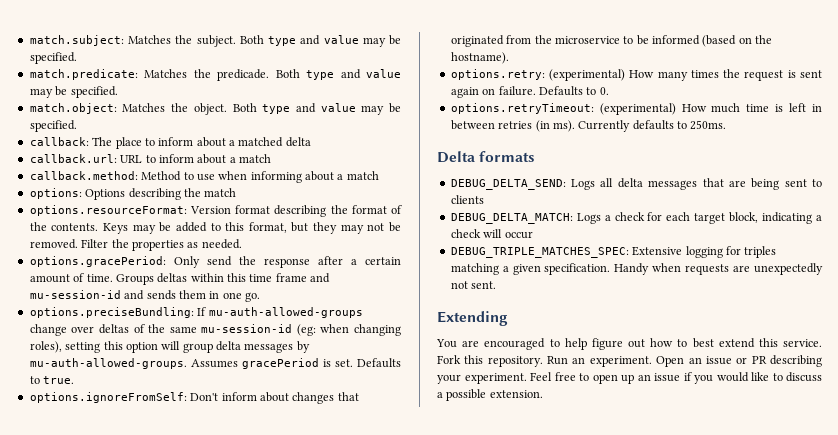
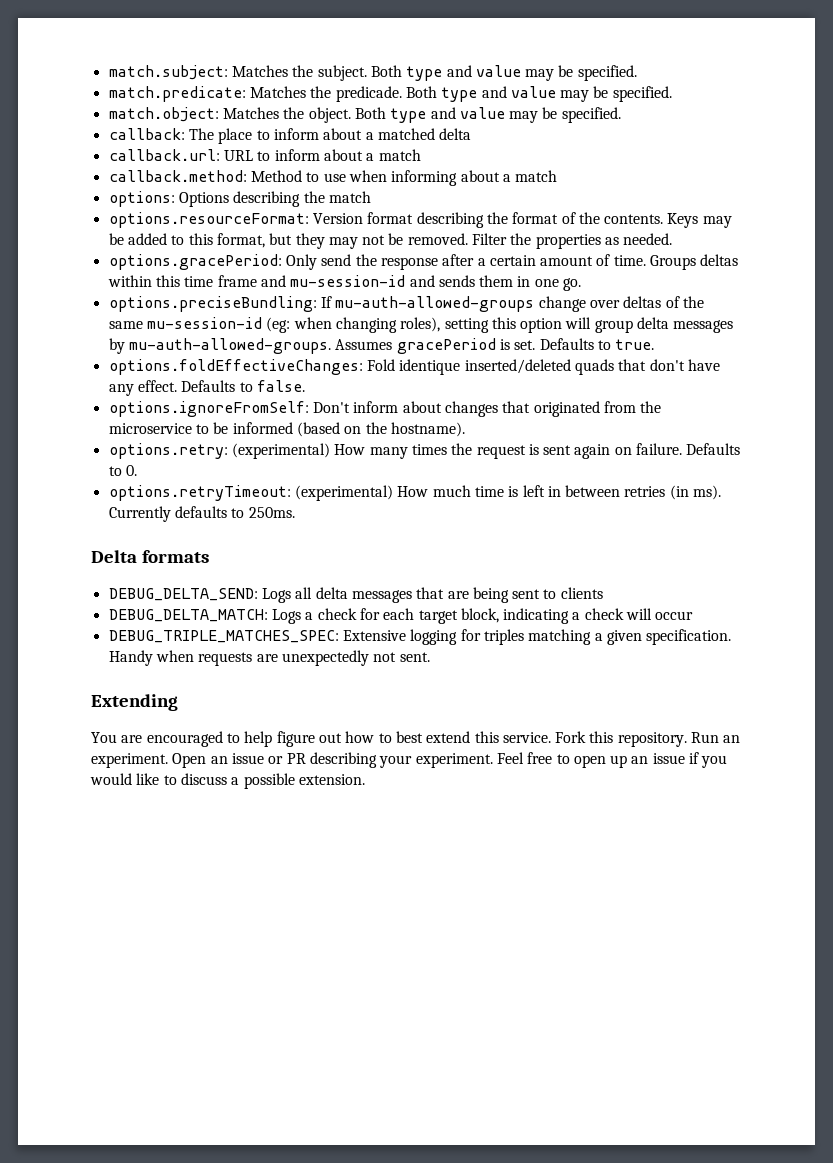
+ options.foldEffectiveChanges: Fold identique inserted/deleted quads that don't have any effect. Defaults to false.

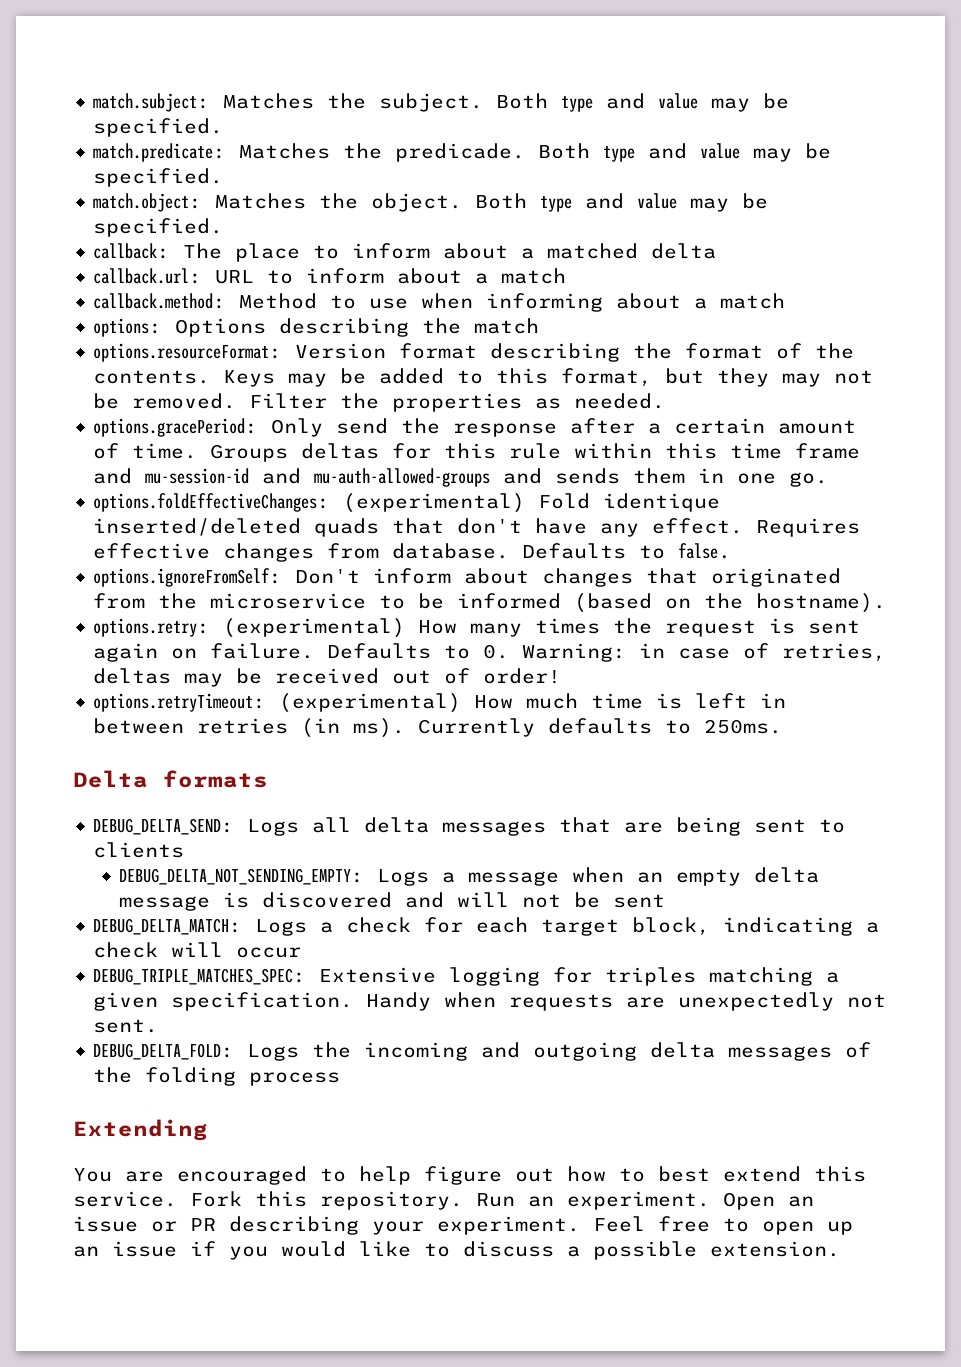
- Groups deltas within this time frame and mu-session-id and sends them in one go.
+ Groups deltas for this rule within this time frame and mu-session-id and mu-auth-allowed-groups and sends them in one go.
- options.preciseBundling: If mu-auth-allowed-groups change over deltas of the same mu-session-id (eg: when changing roles), setting this option will group delta messages by mu-auth-allowed-groups. Assumes gracePeriod is set. Defaults to true.
- options.foldEffectiveChanges: Fold identique inserted/deleted quads that don't have any effect.
+ options.foldEffectiveChanges: (experimental) Fold identique inserted/deleted quads that don't have any effect.
+ Requires effective changes from database.
- Defaults to 0.
+ Defaults to 0. Warning: in case of retries, deltas may be received out of order!
+ DEBUG_DELTA_NOT_SENDING_EMPTY: Logs a message when an empty delta message is discovered and will not be sent
+ DEBUG_DELTA_FOLD: Logs the incoming and outgoing delta messages of the folding process

